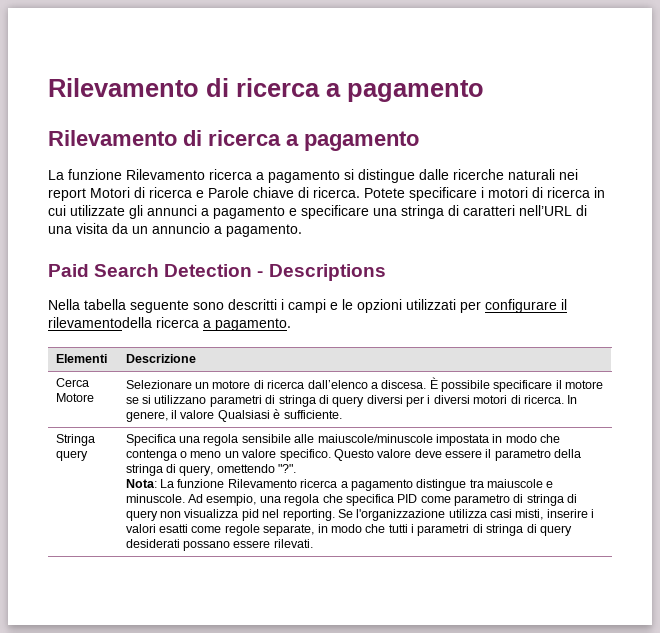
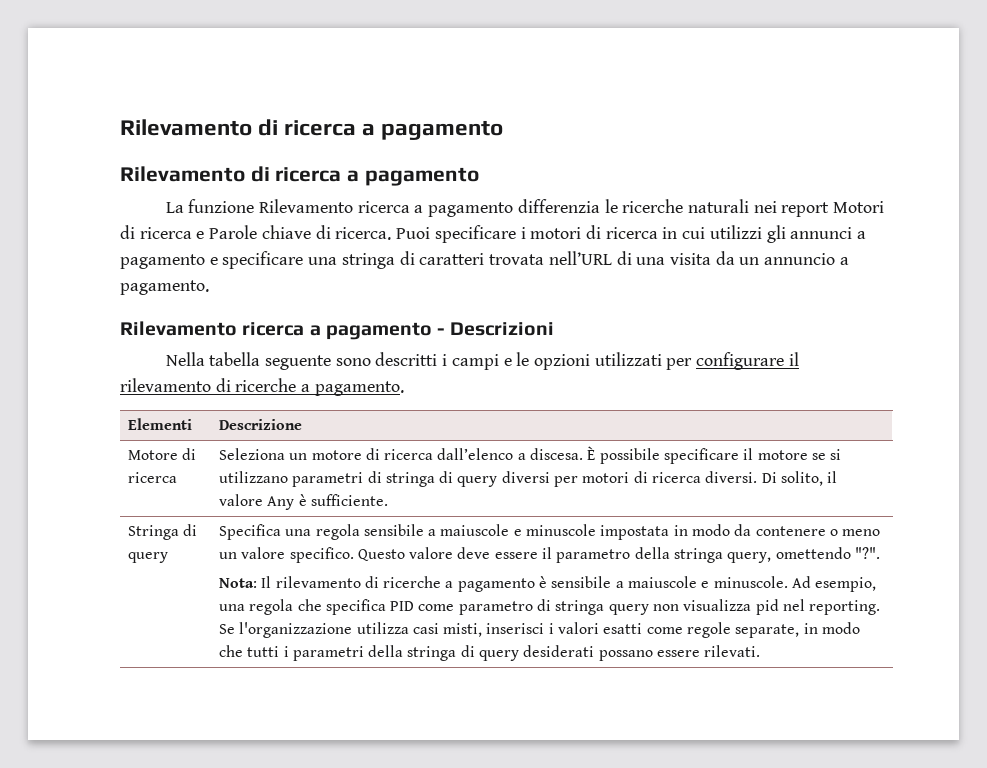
- La funzione Rilevamento ricerca a pagamento si distingue dalle ricerche naturali nei report Motori di ricerca e Parole chiave di ricerca.
+ La funzione Rilevamento ricerca a pagamento differenzia le ricerche naturali nei report Motori di ricerca e Parole chiave di ricerca.
- Potete specificare i motori di ricerca in cui utilizzate gli annunci a pagamento e specificare una stringa di caratteri nell’URL di una visita da un annuncio a pagamento.
+ Puoi specificare i motori di ricerca in cui utilizzi gli annunci a pagamento e specificare una stringa di caratteri trovata nell’URL di una visita da un annuncio a pagamento.
- Paid Search Detection - Descriptions
+ Rilevamento ricerca a pagamento - Descrizioni
- Nella tabella seguente sono descritti i campi e le opzioni utilizzati per configurare il rilevamentodella ricerca a pagamento.
+ Nella tabella seguente sono descritti i campi e le opzioni utilizzati per configurare il rilevamento di ricerche a pagamento.
- Cerca Motore | Selezionare un motore di ricerca dall’elenco a discesa. È possibile specificare il motore se si utilizzano parametri di stringa di query diversi per i diversi motori di ricerca. In genere, il valore Qualsiasi è sufficiente.
+ Motore di ricerca | Seleziona un motore di ricerca dall’elenco a discesa. È possibile specificare il motore se si utilizzano parametri di stringa di query diversi per motori di ricerca diversi. Di solito, il valore Any è sufficiente.
- Stringa query
+ Stringa di query
- Specifica una regola sensibile alle maiuscole/minuscole impostata in modo che contenga o meno un valore specifico.
+ Specifica una regola sensibile a maiuscole e minuscole impostata in modo da contenere o meno un valore specifico.
- Questo valore deve essere il parametro della stringa di query, omettendo "?".
+ Questo valore deve essere il parametro della stringa query, omettendo "?".
- Nota: La funzione Rilevamento ricerca a pagamento distingue tra maiuscole e minuscole.
+ Nota: Il rilevamento di ricerche a pagamento è sensibile a maiuscole e minuscole.
- Ad esempio, una regola che specifica PID come parametro di stringa di query non visualizza pid nel reporting.
+ Ad esempio, una regola che specifica PID come parametro di stringa query non visualizza pid nel reporting.
- Se l'organizzazione utilizza casi misti, inserire i valori esatti come regole separate, in modo che tutti i parametri di stringa di query desiderati possano essere rilevati.
+ Se l'organizzazione utilizza casi misti, inserisci i valori esatti come regole separate, in modo che tutti i parametri della stringa di query desiderati possano essere rilevati.

